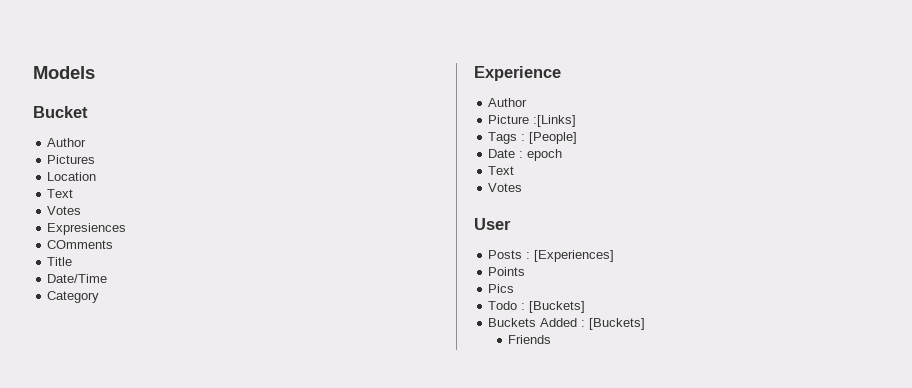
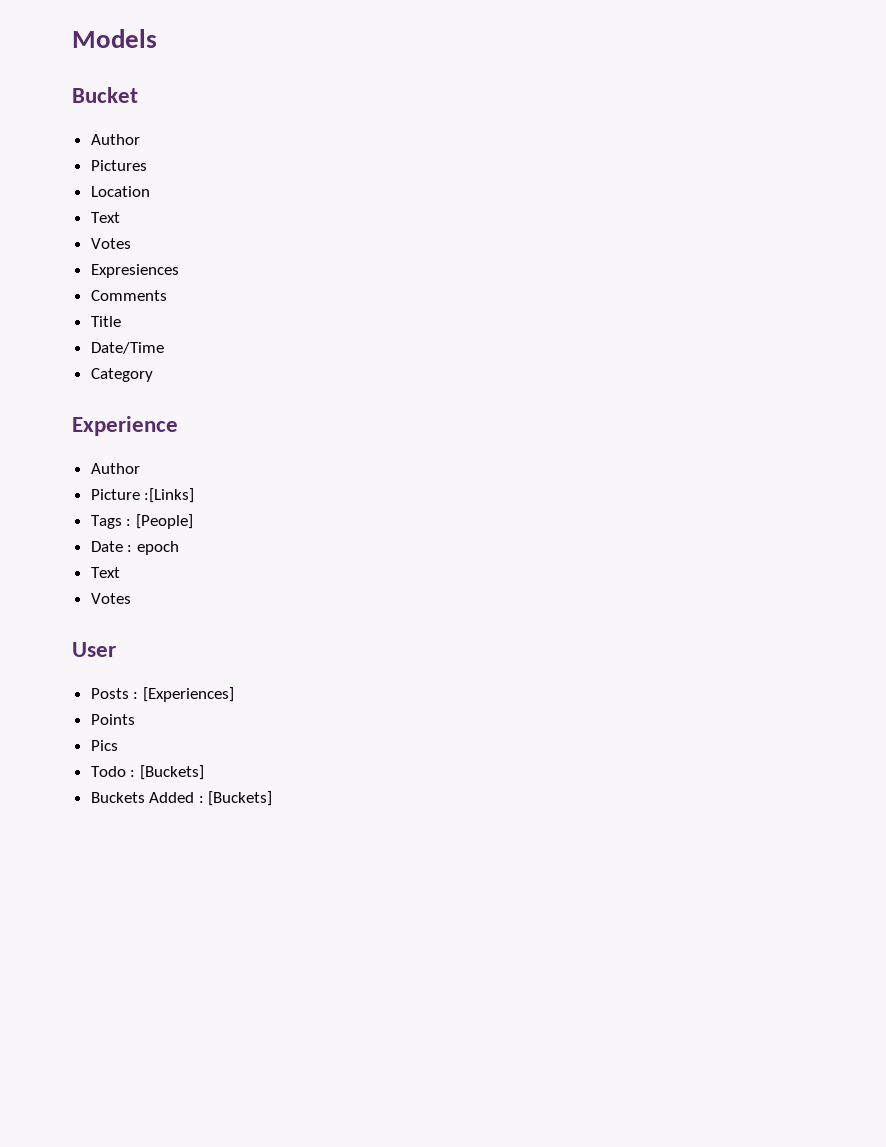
- COmments
+ Comments
- Friends

